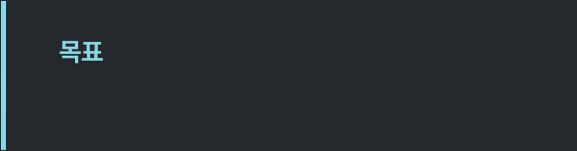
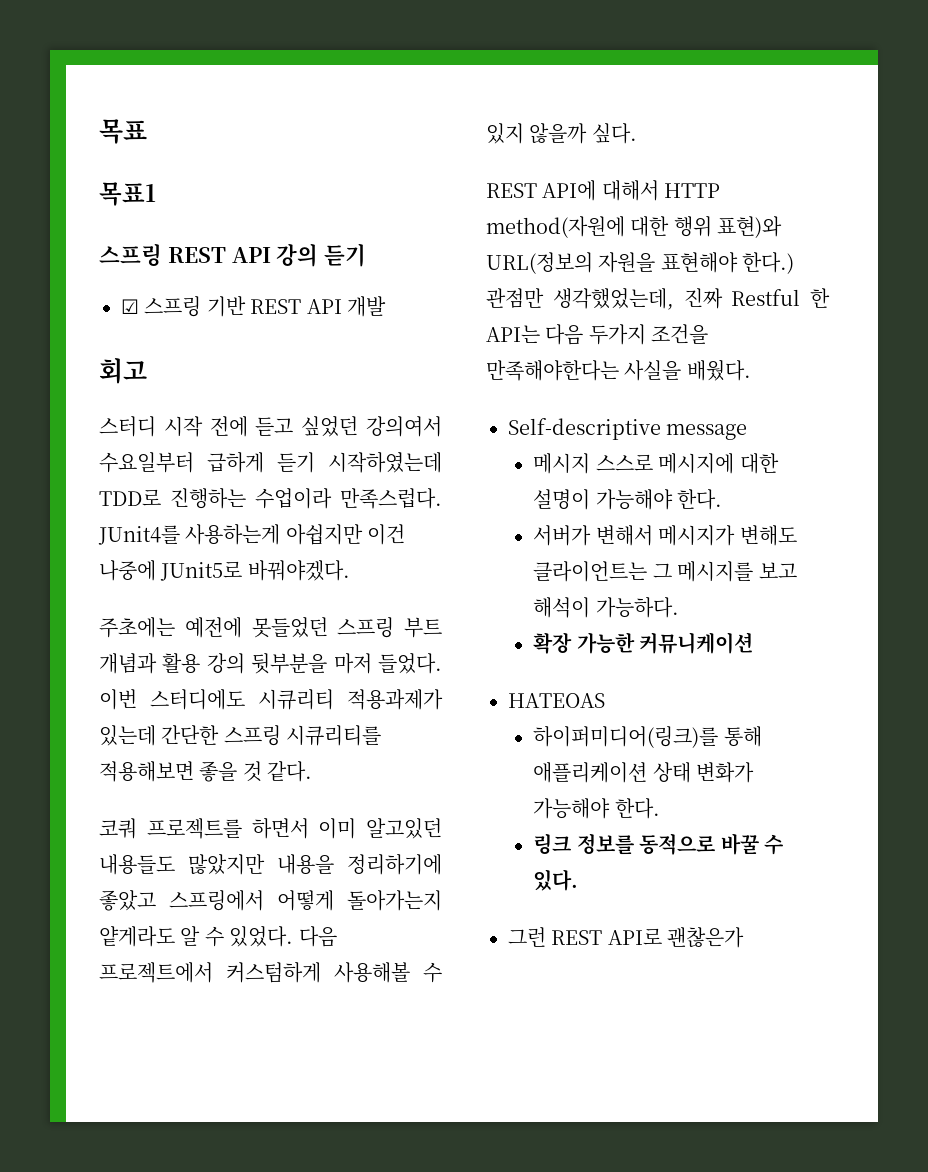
+ 목표1
+ 스프링 REST API 강의 듣기
+ ☑ 스프링 기반 REST API 개발
+ 회고
+ 스터디 시작 전에 듣고 싶었던 강의여서 수요일부터 급하게 듣기 시작하였는데 TDD로 진행하는 수업이라 만족스럽다. JUnit4를 사용하는게 아쉽지만 이건 나중에 JUnit5로 바꿔야겠다.
+ 주초에는 예전에 못들었던 스프링 부트 개념과 활용 강의 뒷부분을 마저 들었다. 이번 스터디에도 시큐리티 적용과제가 있는데 간단한 스프링 시큐리티를 적용해보면 좋을 것 같다.
+ 코쿼 프로젝트를 하면서 이미 알고있던 내용들도 많았지만 내용을 정리하기에 좋았고 스프링에서 어떻게 돌아가는지 얕게라도 알 수 있었다. 다음 프로젝트에서 커스텀하게 사용해볼 수 있지 않을까 싶다.
+ REST API에 대해서 HTTP method(자원에 대한 행위 표현)와 URL(정보의 자원을 표현해야 한다.) 관점만 생각했었는데, 진짜 Restful 한 API는 다음 두가지 조건을 만족해야한다는 사실을 배웠다.
+ Self-descriptive message
+ 메시지 스스로 메시지에 대한 설명이 가능해야 한다.
+ 서버가 변해서 메시지가 변해도 클라이언트는 그 메시지를 보고 해석이 가능하다.
+ 확장 가능한 커뮤니케이션
+ HATEOAS
+ 하이퍼미디어(링크)를 통해 애플리케이션 상태 변화가 가능해야 한다.
+ 링크 정보를 동적으로 바꿀 수 있다.
+ 그런 REST API로 괜찮은가

